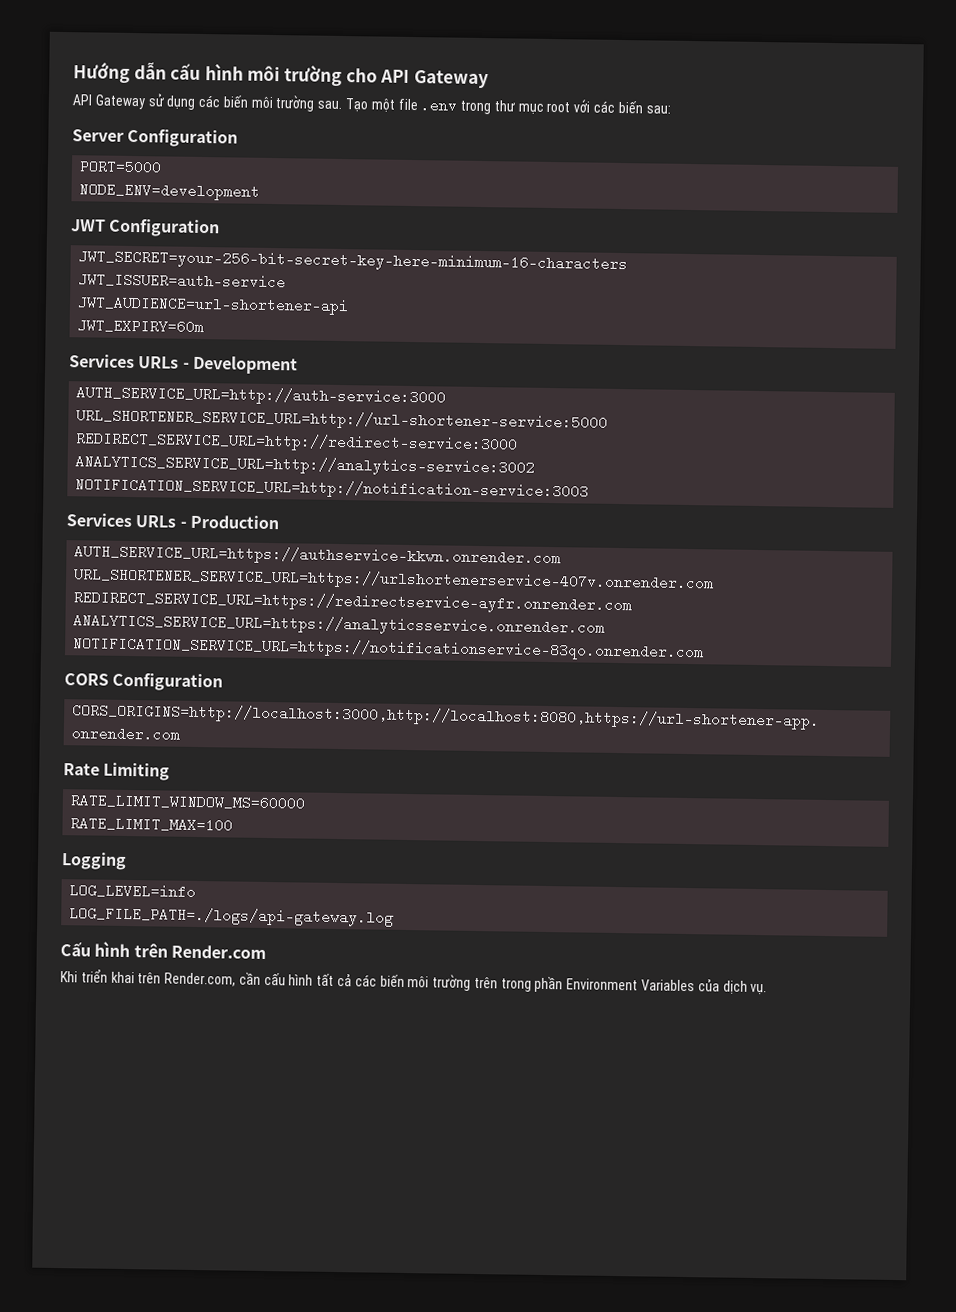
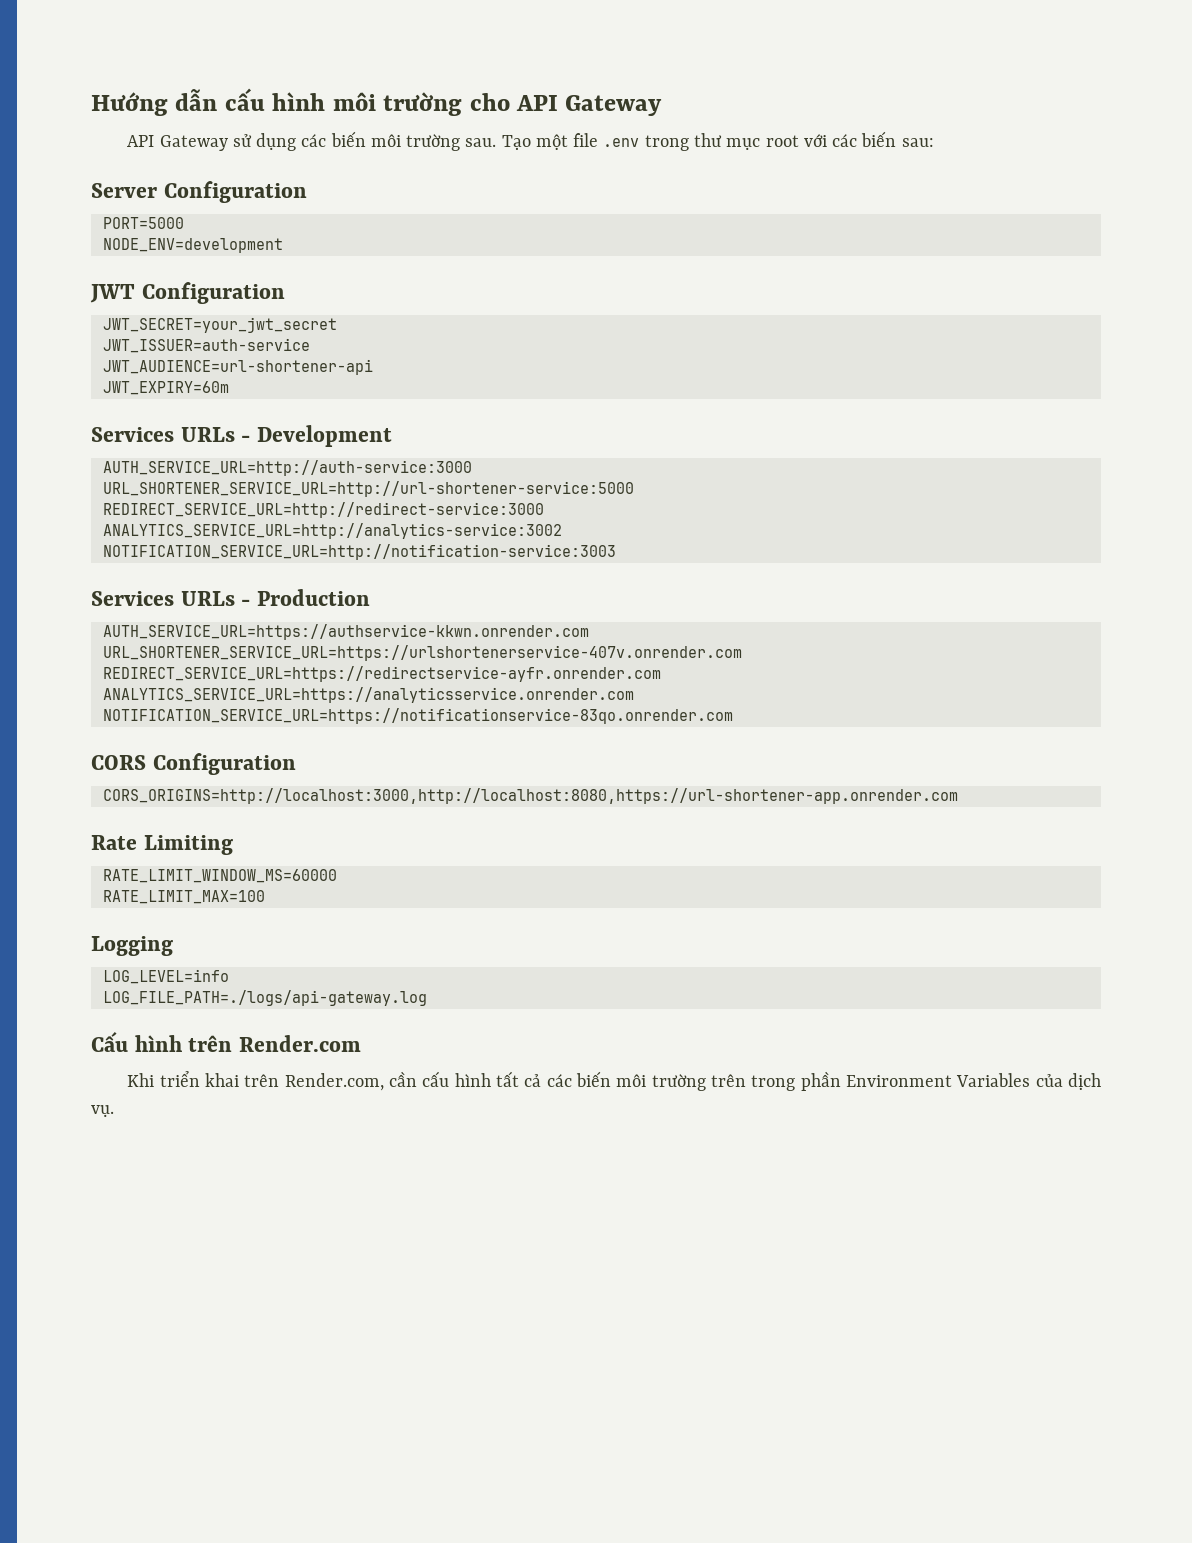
- JWT_SECRET=your-256-bit-secret-key-here-minimum-16-characters
+ JWT_SECRET=your_jwt_secret

